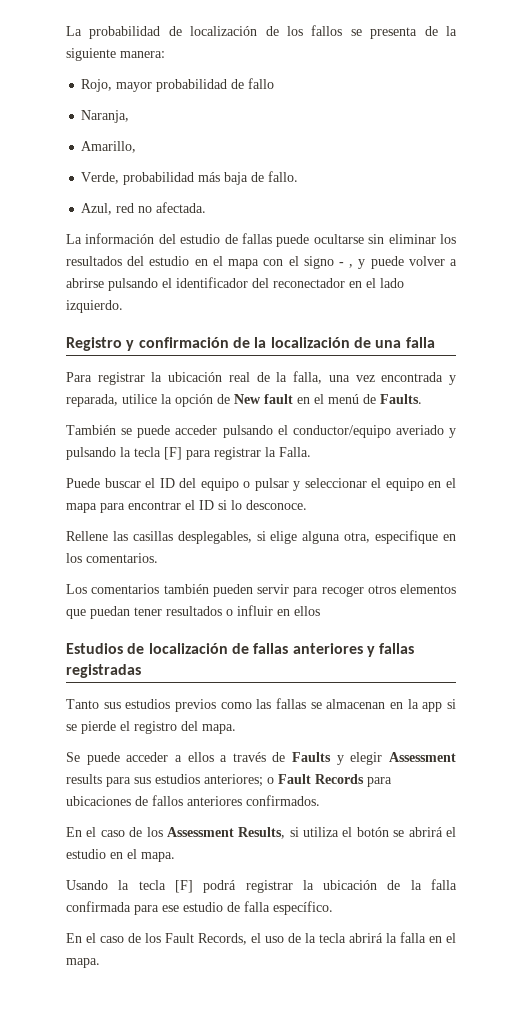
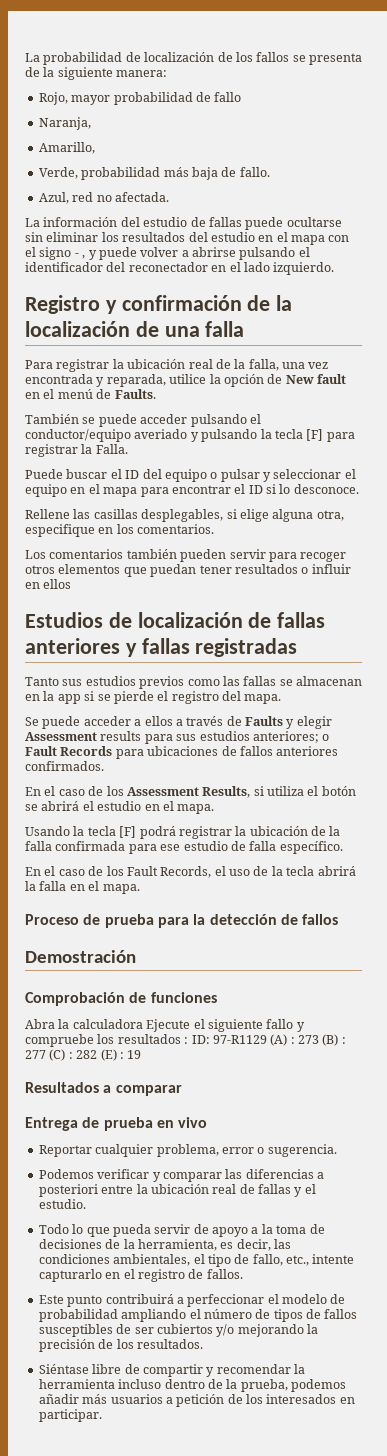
+ Proceso de prueba para la detección de fallos
+ Demostración
+ Comprobación de funciones
+ Abra la calculadora Ejecute el siguiente fallo y compruebe los resultados : ID: 97-R1129 (A) : 273 (B) : 277 (C) : 282 (E) : 19
+ Resultados a comparar
+ Entrega de prueba en vivo
+ Reportar cualquier problema, error o sugerencia.
+ Podemos verificar y comparar las diferencias a posteriori entre la ubicación real de fallas y el estudio.
+ Todo lo que pueda servir de apoyo a la toma de decisiones de la herramienta, es decir, las condiciones ambientales, el tipo de fallo, etc., intente capturarlo en el registro de fallos.
+ Este punto contribuirá a perfeccionar el modelo de probabilidad ampliando el número de tipos de fallos susceptibles de ser cubiertos y/o mejorando la precisión de los resultados.
+ Siéntase libre de compartir y recomendar la herramienta incluso dentro de la prueba, podemos añadir más usuarios a petición de los interesados en participar.

